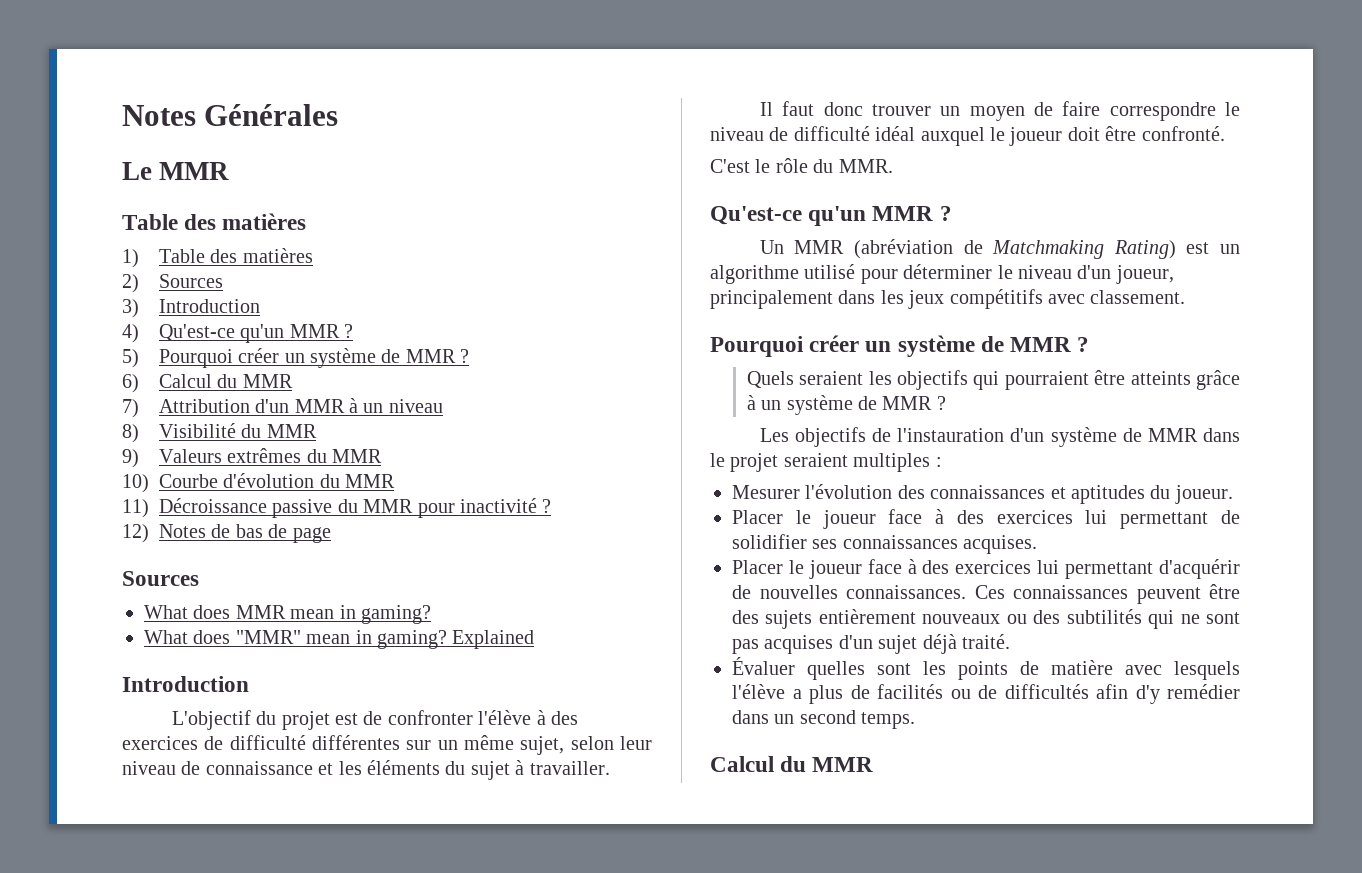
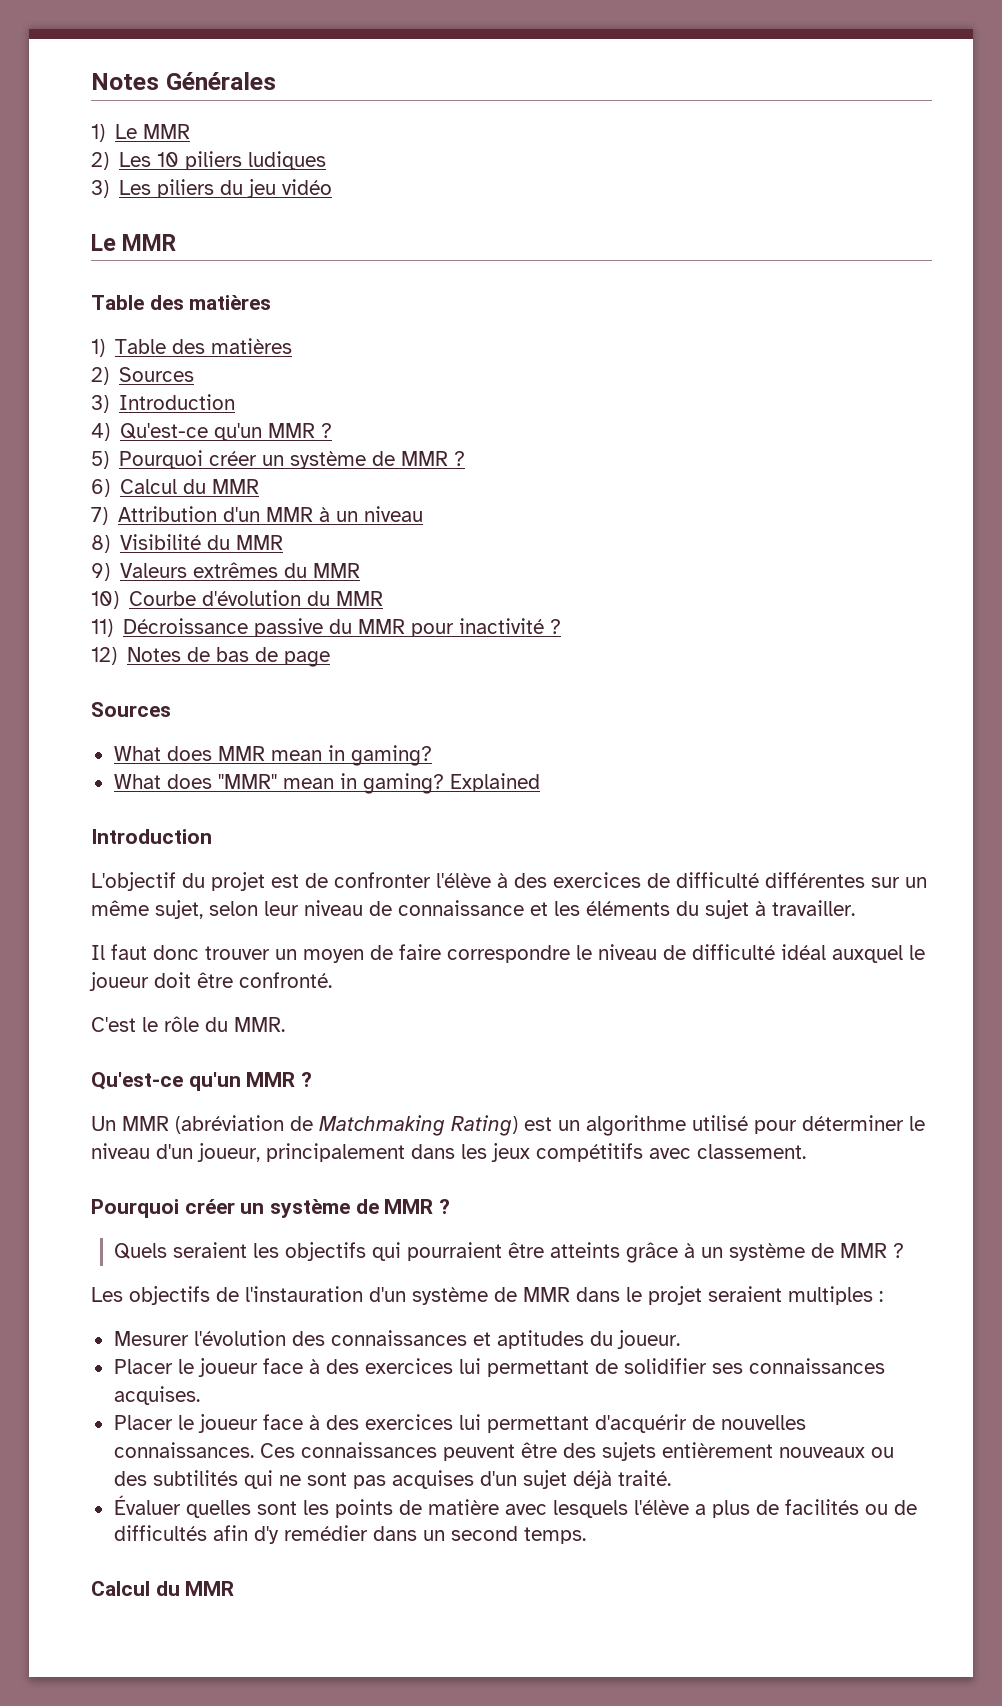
+ 1) Le MMR
+ 2) Les 10 piliers ludiques
+ 3) Les piliers du jeu vidéo

